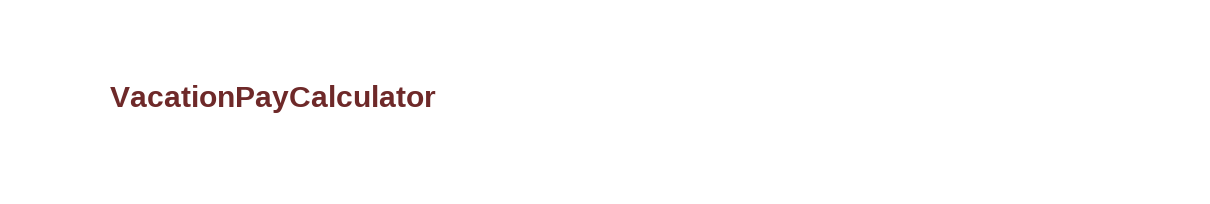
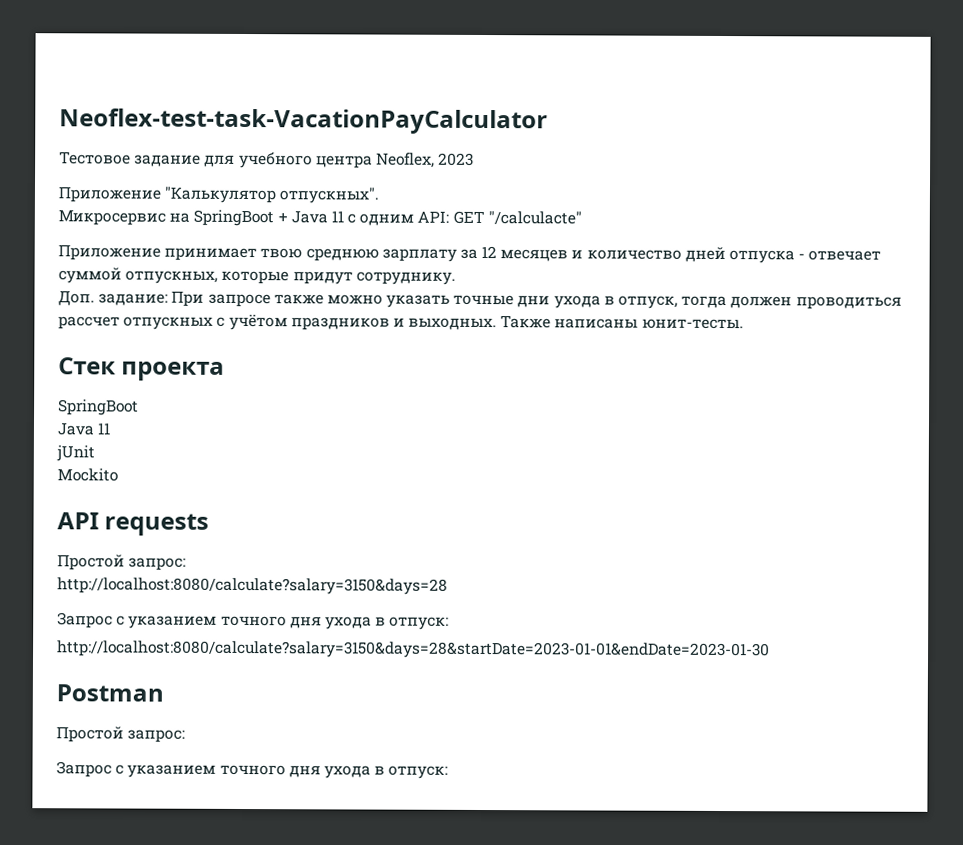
- VacationPayCalculator
+ Neoflex-test-task-VacationPayCalculator
+ Тестовое задание для учебного центра Neoflex, 2023
+ Приложение "Калькулятор отпускных".
+ Микросервис на SpringBoot + Java 11 c одним API: GET "/calculacte"
+ Приложение принимает твою среднюю зарплату за 12 месяцев и количество дней отпуска - отвечает суммой отпускных, которые придут сотруднику.
+ Доп. задание: При запросе также можно указать точные дни ухода в отпуск, тогда должен проводиться рассчет отпускных с учётом праздников и выходных. Также написаны юнит-тесты.
+ Cтек проекта
+ SpringBoot
+ Java 11
+ jUnit
+ Mockito
+ API requests
+ Простой запрос:
+ http://localhost:8080/calculate?salary=3150&days=28
+ Запрос с указанием точного дня ухода в отпуск:
+ http://localhost:8080/calculate?salary=3150&days=28&startDate=2023-01-01&endDate=2023-01-30
+ Postman
+ Простой запрос:
+ Запрос с указанием точного дня ухода в отпуск:

